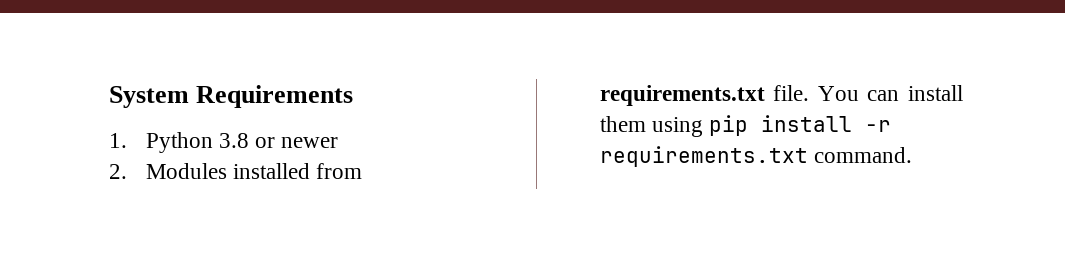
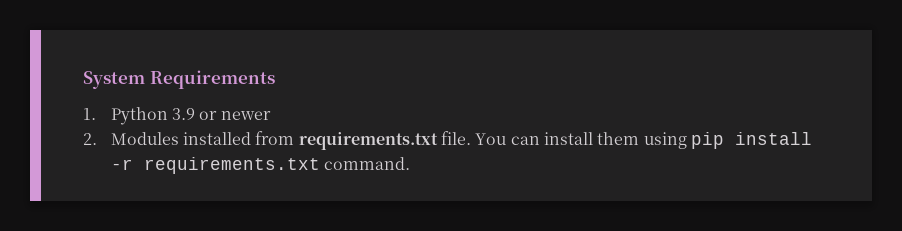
- 1. Python 3.8 or newer
+ 1. Python 3.9 or newer

